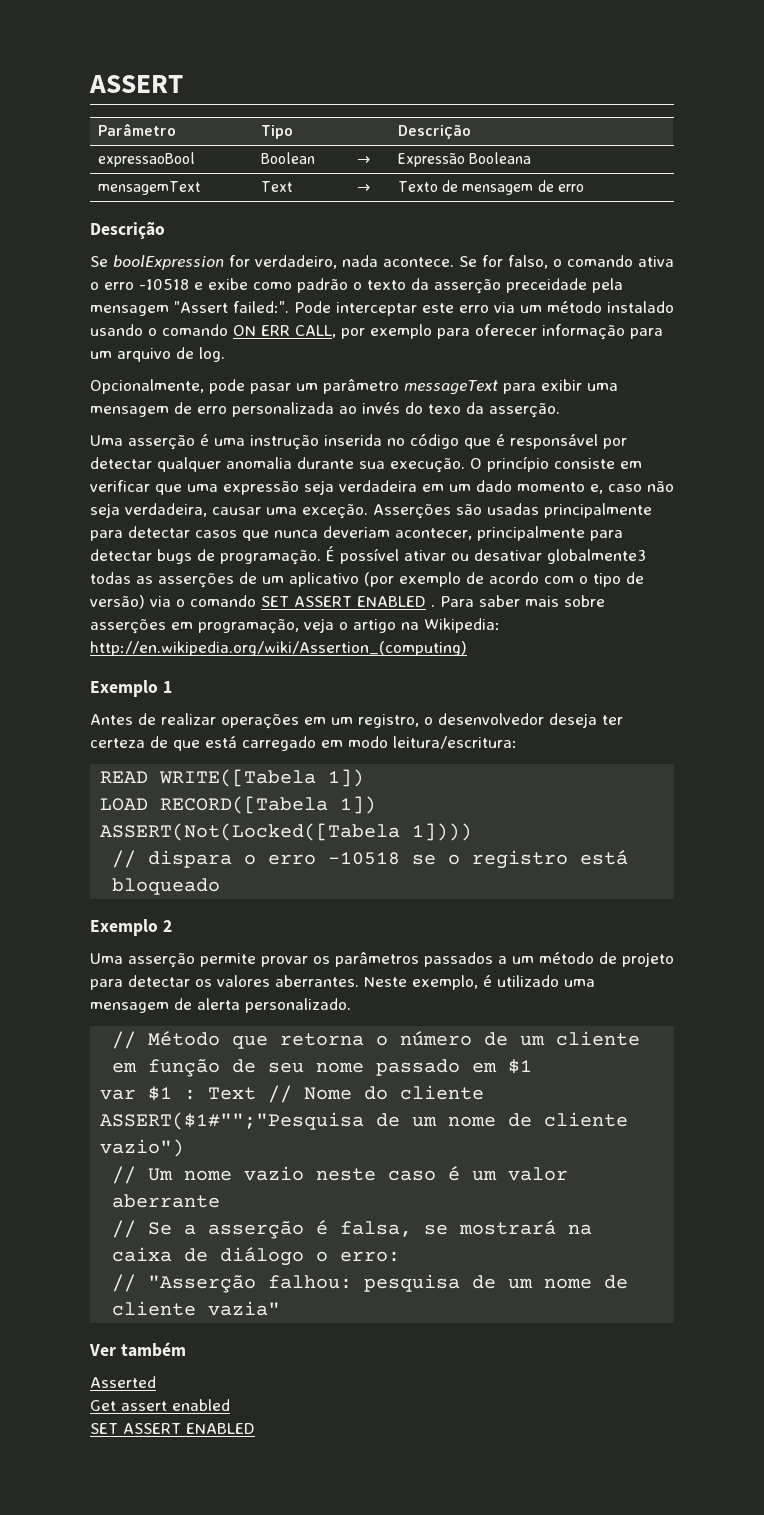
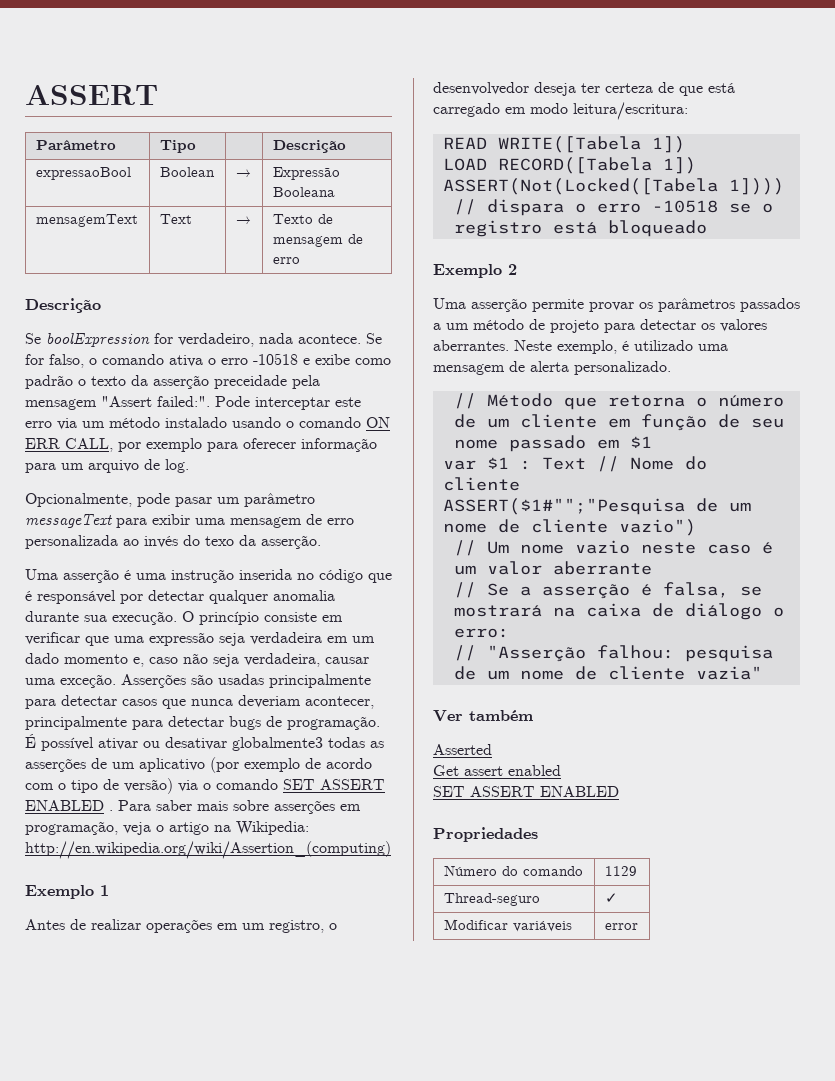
+ Propriedades
+ Número do comando | 1129
+ Thread-seguro | ✓
+ Modificar variáveis | error

